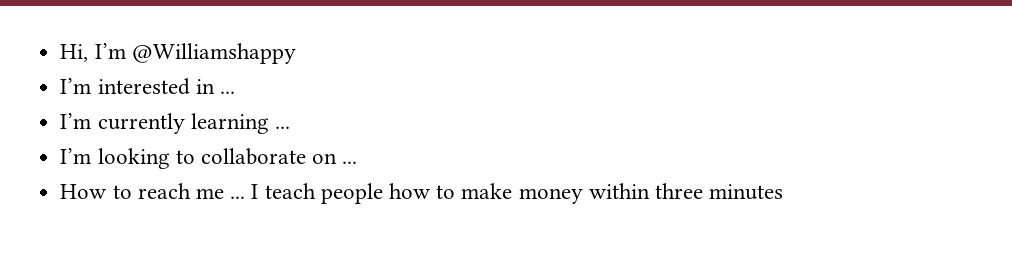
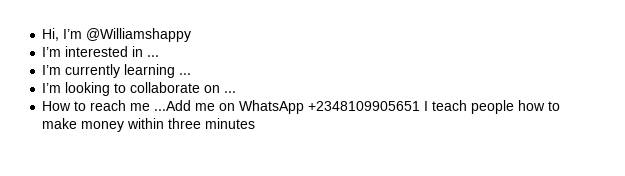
- How to reach me ... I teach people how to make money within three minutes
+ How to reach me ...Add me on WhatsApp +2348109905651 I teach people how to make money within three minutes

